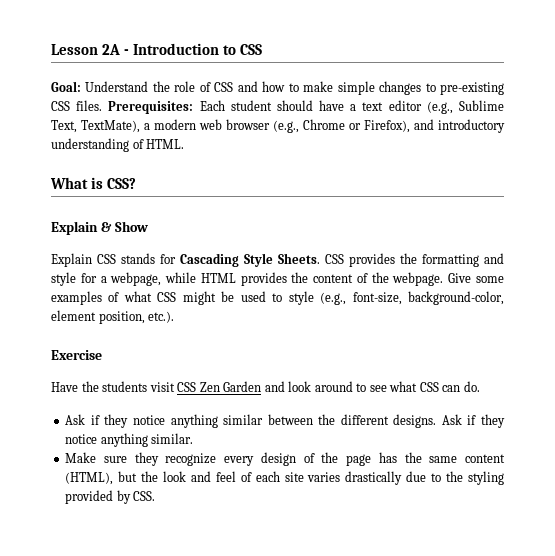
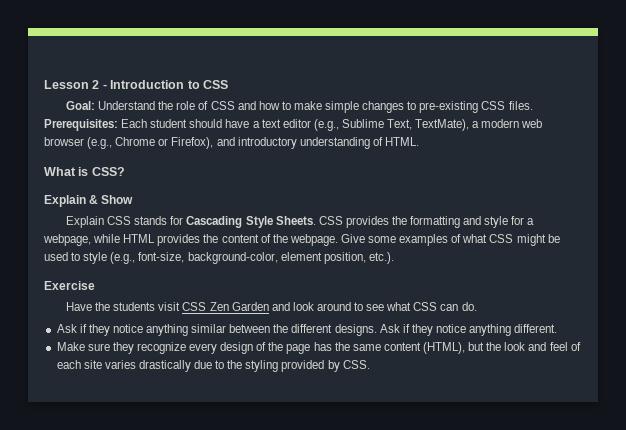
- Lesson 2A - Introduction to CSS
+ Lesson 2 - Introduction to CSS
- Ask if they notice anything similar.
+ Ask if they notice anything different.

